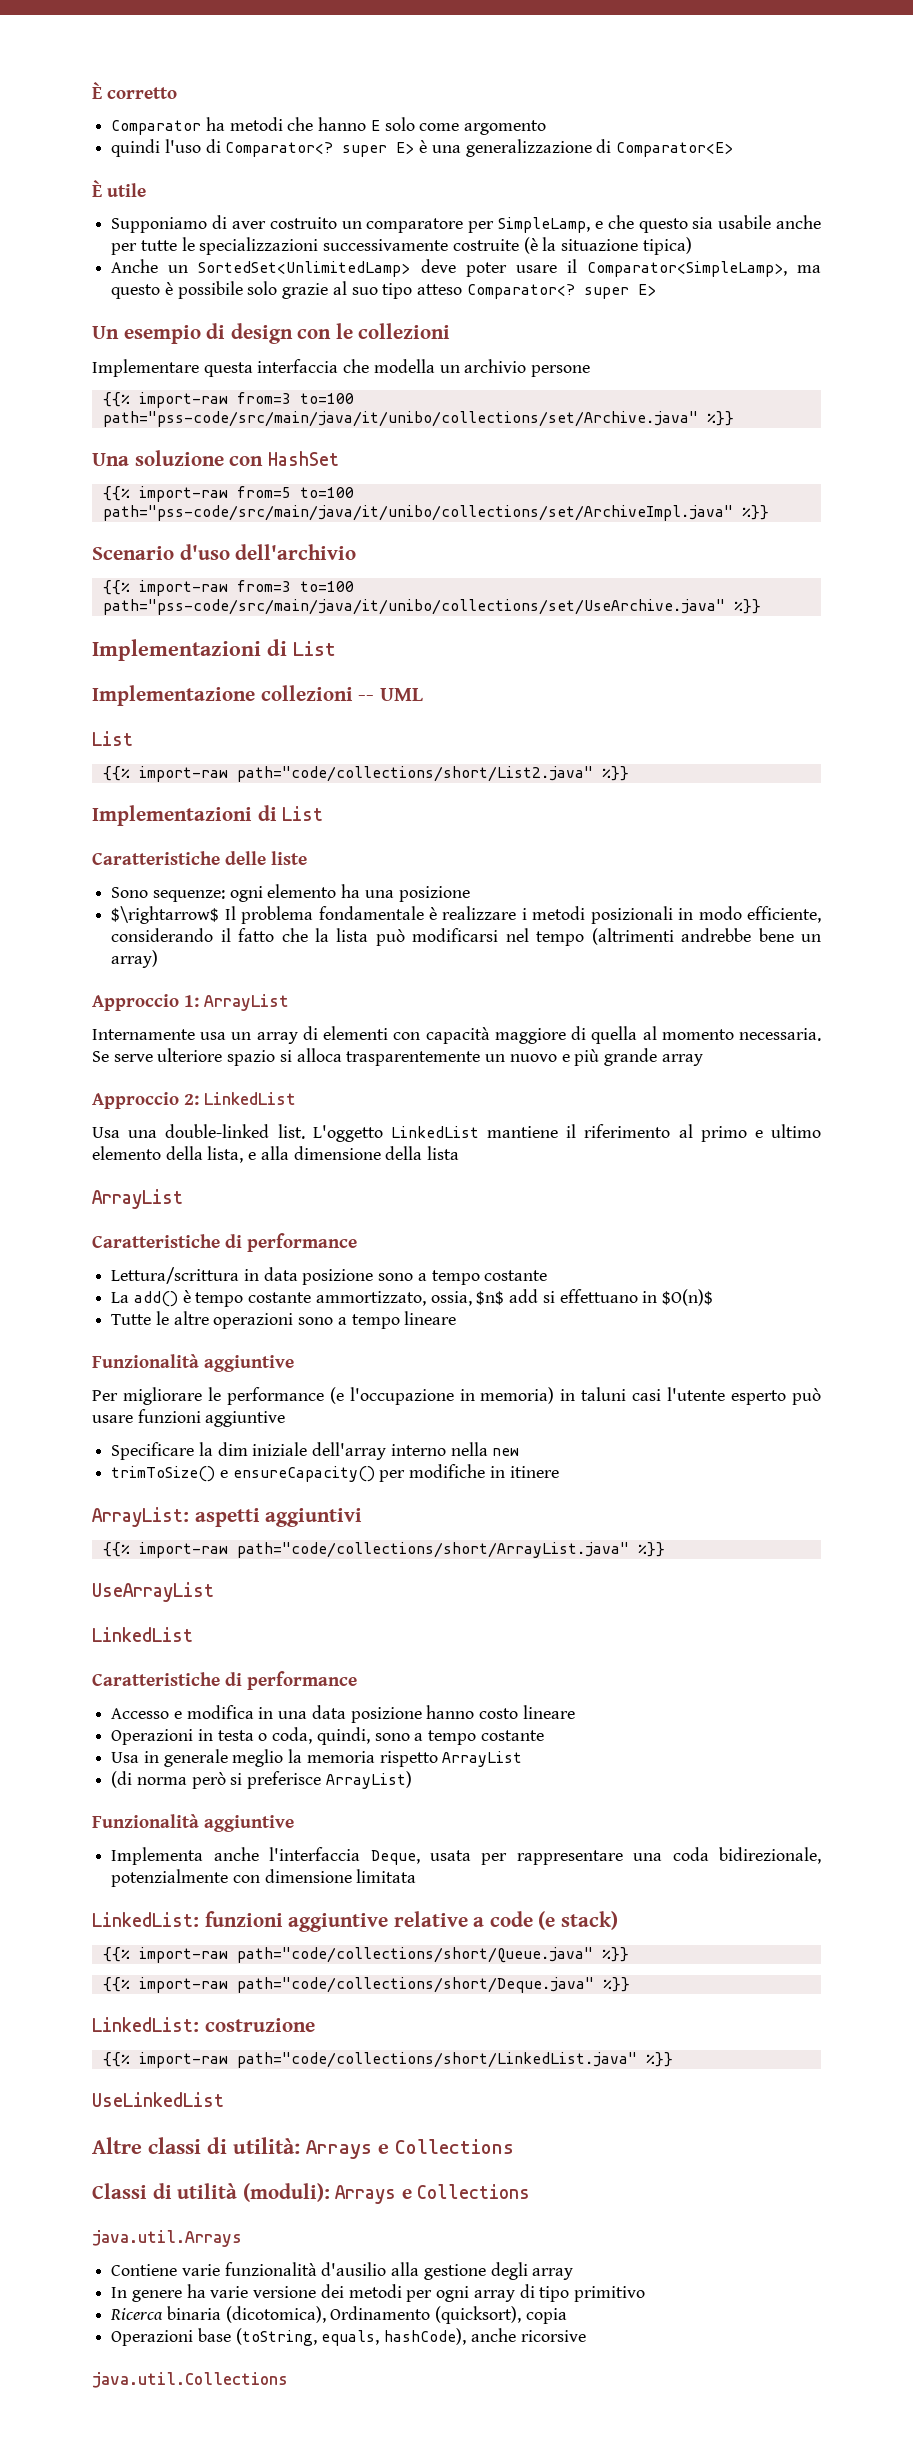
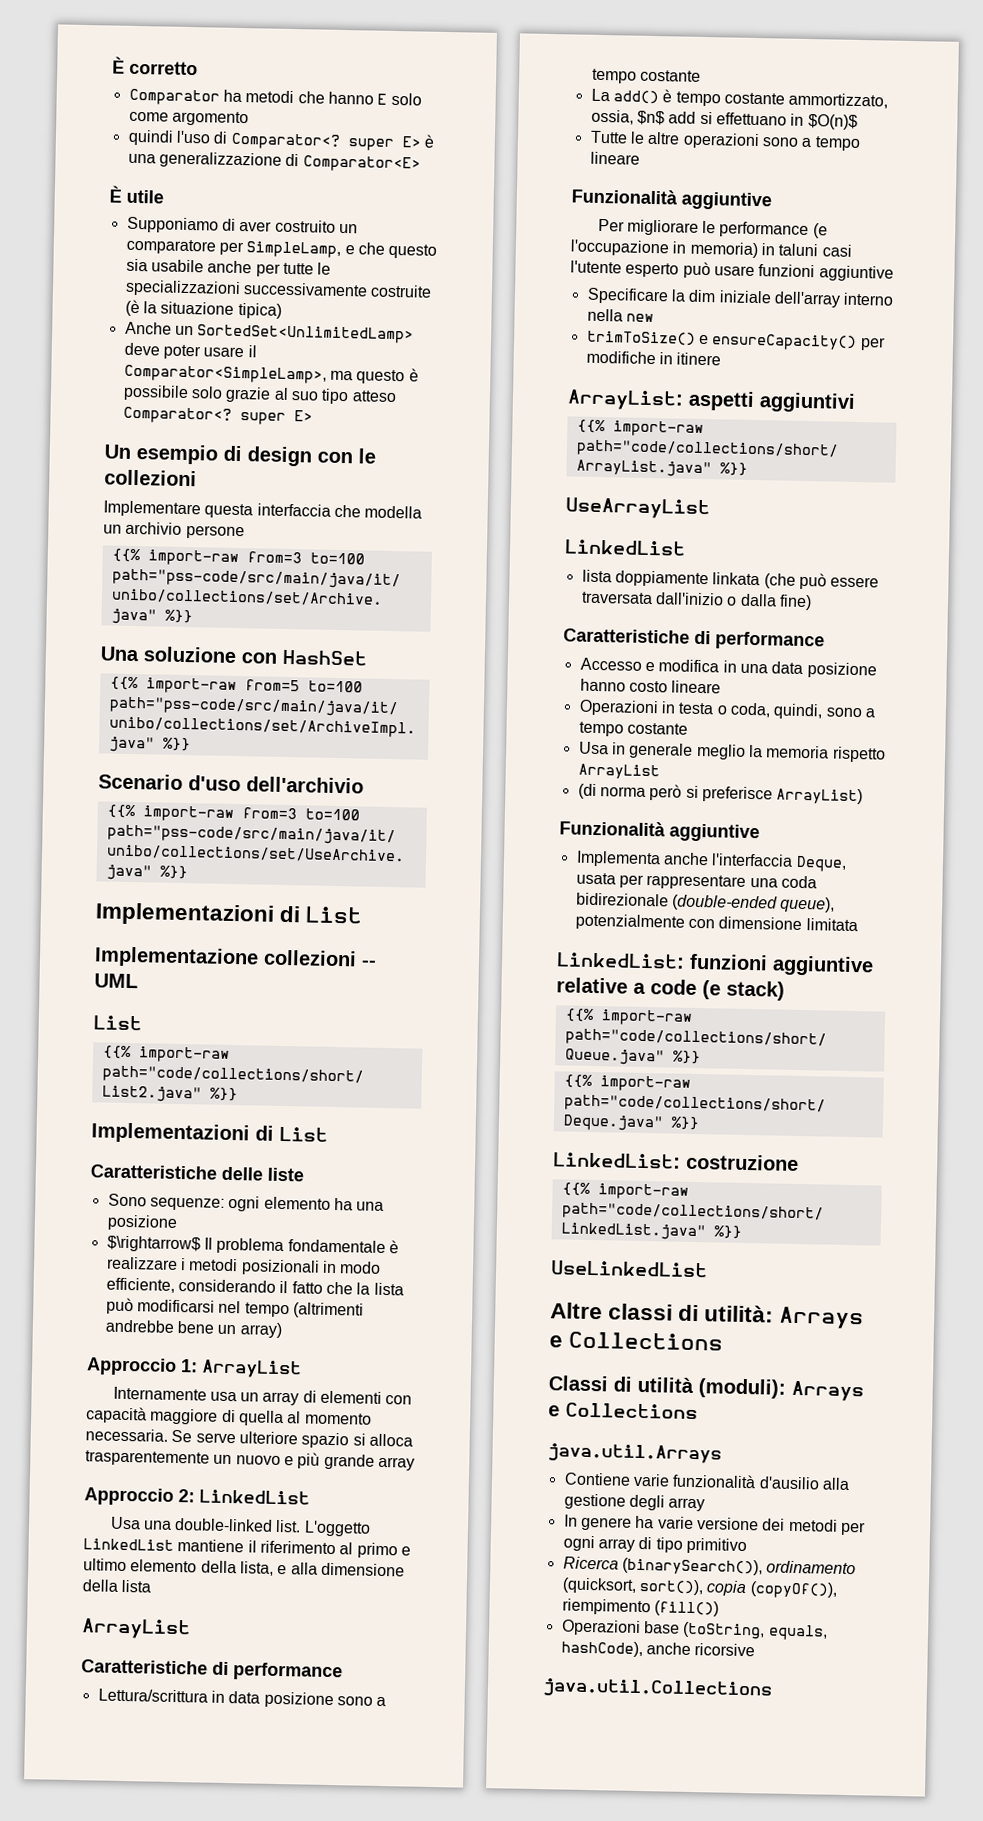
+ lista doppiamente linkata (che può essere traversata dall'inizio o dalla fine)
- Implementa anche l'interfaccia Deque, usata per rappresentare una coda bidirezionale, potenzialmente con dimensione limitata
+ Implementa anche l'interfaccia Deque, usata per rappresentare una coda bidirezionale (double-ended queue), potenzialmente con dimensione limitata
- Ricerca binaria (dicotomica), Ordinamento (quicksort), copia
+ Ricerca (binarySearch()), ordinamento (quicksort, sort()), copia (copyOf()), riempimento (fill())

